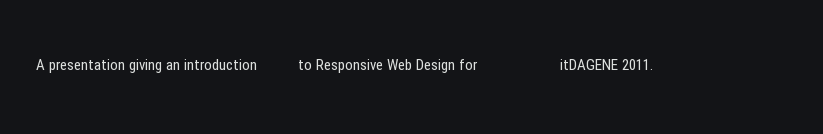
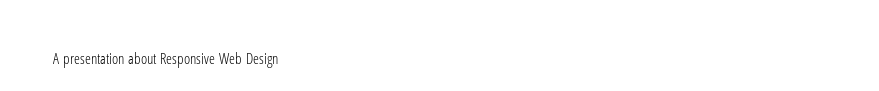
- A presentation giving an introduction to Responsive Web Design for itDAGENE 2011.
+ A presentation about Responsive Web Design

